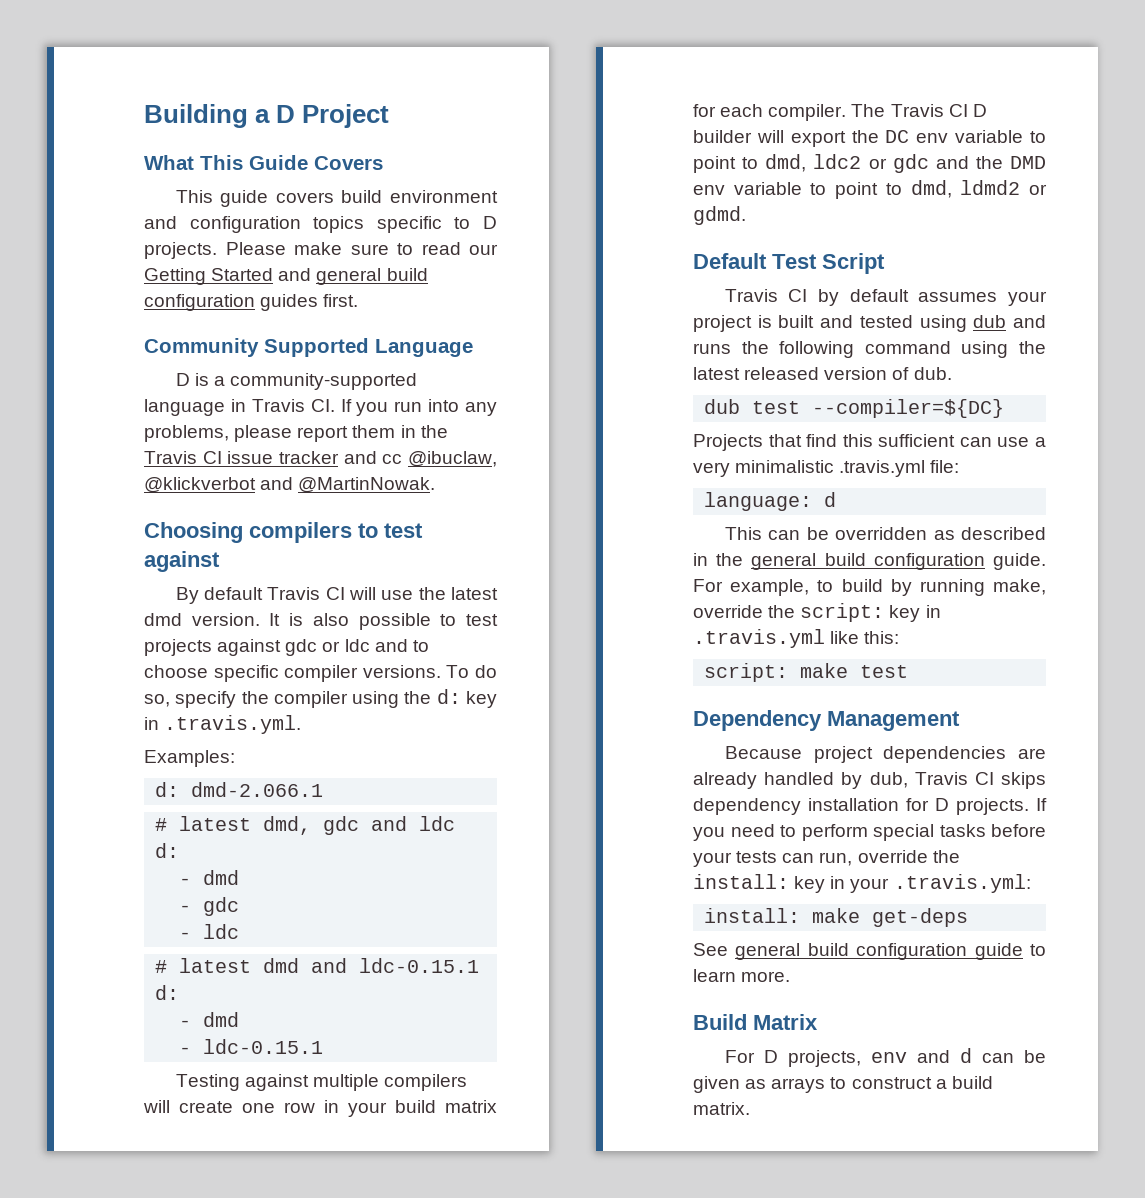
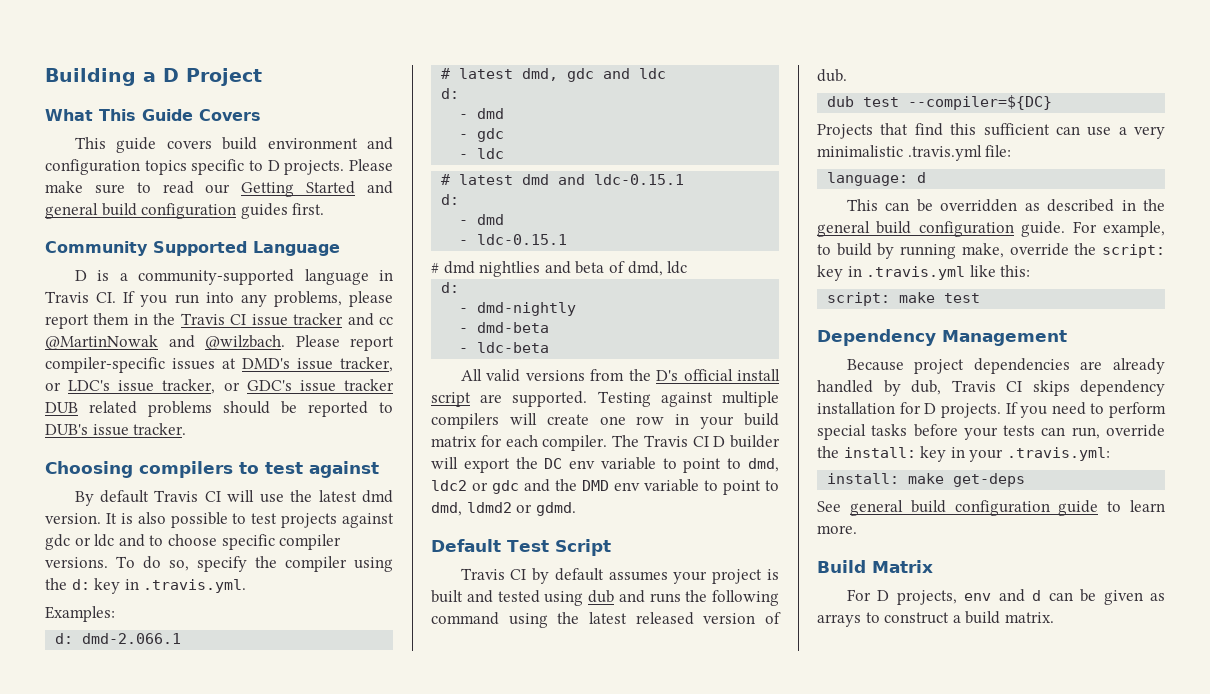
- D is a community-supported language in Travis CI. If you run into any problems, please report them in the Travis CI issue tracker and cc @ibuclaw, @klickverbot and @MartinNowak.
+ D is a community-supported language in Travis CI. If you run into any problems, please report them in the Travis CI issue tracker and cc @MartinNowak and @wilzbach. Please report compiler-specific issues at DMD's issue tracker, or LDC's issue tracker, or GDC's issue tracker DUB related problems should be reported to DUB's issue tracker.
+ # dmd nightlies and beta of dmd, ldc
+ d:
+ - dmd-nightly
+ - dmd-beta
+ - ldc-beta
+ All valid versions from the D's official install script are supported.

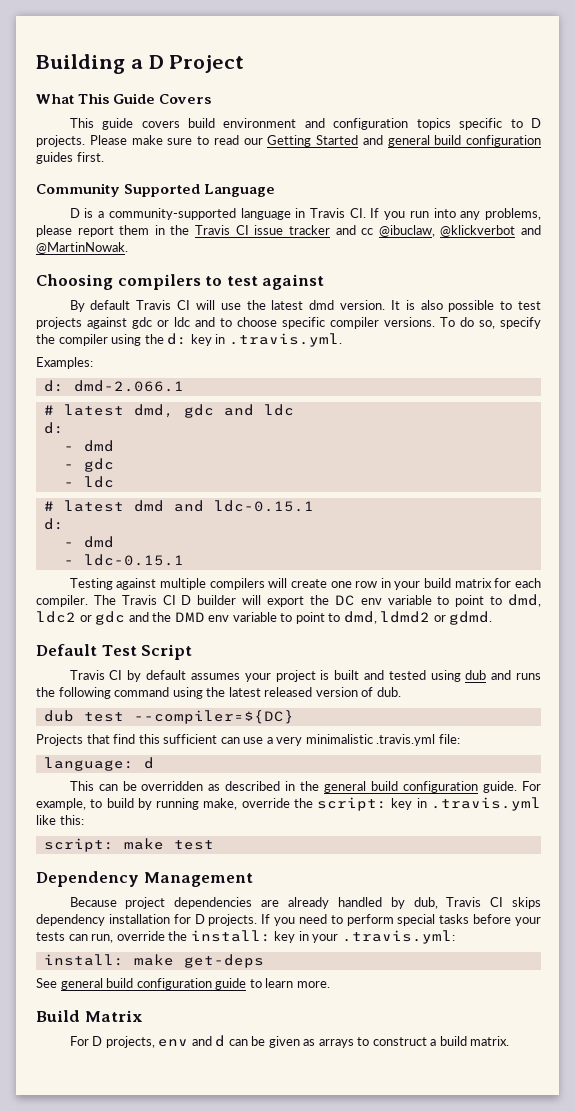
- D is a community-supported language in Travis CI. If you run into any problems, please report them in the Travis CI issue tracker and cc @MartinNowak and @wilzbach. Please report compiler-specific issues at DMD's issue tracker, or LDC's issue tracker, or GDC's issue tracker DUB related problems should be reported to DUB's issue tracker.
+ D is a community-supported language in Travis CI. If you run into any problems, please report them in the Travis CI issue tracker and cc @ibuclaw, @klickverbot and @MartinNowak.
- # dmd nightlies and beta of dmd, ldc
- d:
- - dmd-nightly
- - dmd-beta
- - ldc-beta
- All valid versions from the D's official install script are supported.

